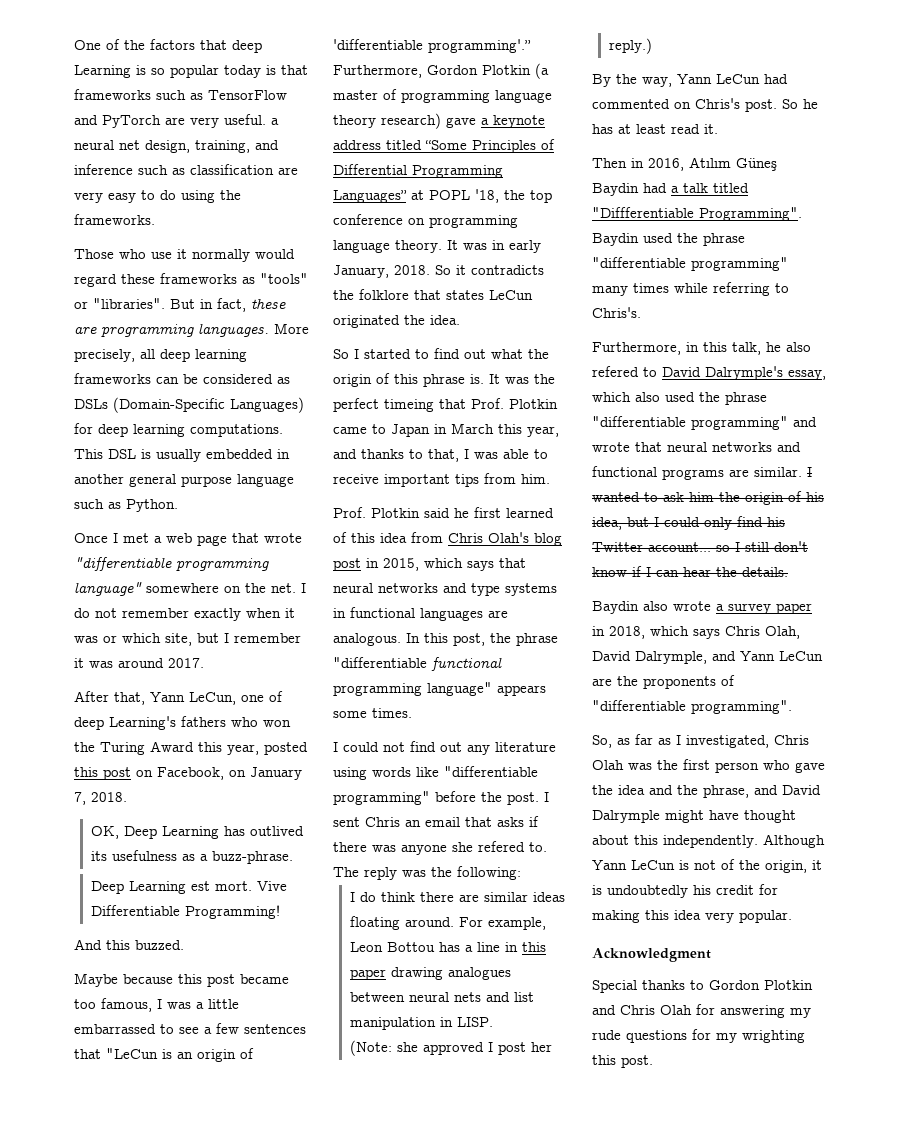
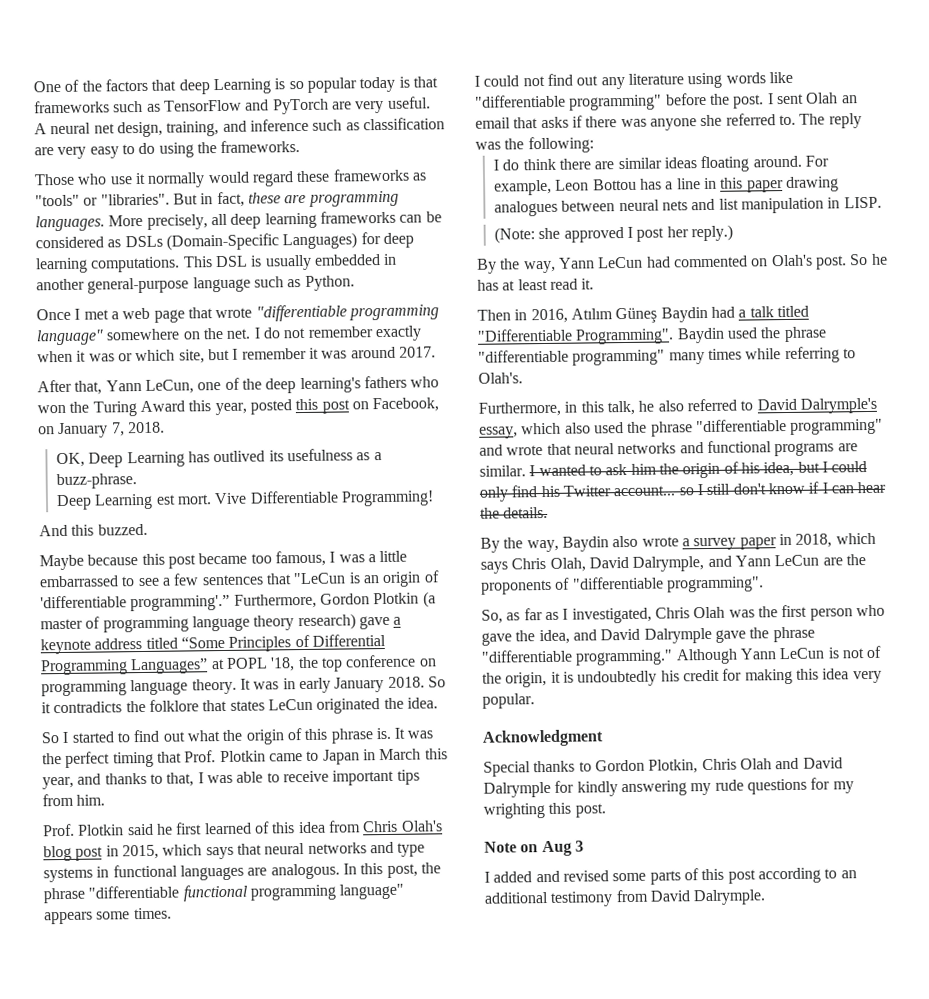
- One of the factors that deep Learning is so popular today is that frameworks such as TensorFlow and PyTorch are very useful. a neural net design, training, and inference such as classification are very easy to do using the frameworks.
+ One of the factors that deep Learning is so popular today is that frameworks such as TensorFlow and PyTorch are very useful. A neural net design, training, and inference such as classification are very easy to do using the frameworks.
- This DSL is usually embedded in another general purpose language such as Python.
+ This DSL is usually embedded in another general-purpose language such as Python.
- After that, Yann LeCun, one of deep Learning's fathers who won the Turing Award this year, posted this post on Facebook, on January 7, 2018.
+ After that, Yann LeCun, one of the deep learning's fathers who won the Turing Award this year, posted this post on Facebook, on January 7, 2018.
- It was in early January, 2018.
+ It was in early January 2018.
- It was the perfect timeing that Prof. Plotkin came to Japan in March this year, and thanks to that, I was able to receive important tips from him.
+ It was the perfect timing that Prof. Plotkin came to Japan in March this year, and thanks to that, I was able to receive important tips from him.
- I sent Chris an email that asks if there was anyone she refered to.
+ I sent Olah an email that asks if there was anyone she referred to.
- By the way, Yann LeCun had commented on Chris's post.
+ By the way, Yann LeCun had commented on Olah's post.
- Then in 2016, Atılım Güneş Baydin had a talk titled "Diffferentiable Programming".
+ Then in 2016, Atılım Güneş Baydin had a talk titled "Differentiable Programming".
- Baydin used the phrase "differentiable programming" many times while referring to Chris's.
+ Baydin used the phrase "differentiable programming" many times while referring to Olah's.
- Furthermore, in this talk, he also refered to David Dalrymple's essay, which also used the phrase "differentiable programming" and wrote that neural networks and functional programs are similar.
+ Furthermore, in this talk, he also referred to David Dalrymple's essay, which also used the phrase "differentiable programming" and wrote that neural networks and functional programs are similar.
- Baydin also wrote a survey paper in 2018, which says Chris Olah, David Dalrymple, and Yann LeCun are the proponents of "differentiable programming".
+ By the way, Baydin also wrote a survey paper in 2018, which says Chris Olah, David Dalrymple, and Yann LeCun are the proponents of "differentiable programming".
- So, as far as I investigated, Chris Olah was the first person who gave the idea and the phrase, and David Dalrymple might have thought about this independently.
+ So, as far as I investigated, Chris Olah was the first person who gave the idea, and David Dalrymple gave the phrase "differentiable programming."
- Special thanks to Gordon Plotkin and Chris Olah for answering my rude questions for my wrighting this post.
+ Special thanks to Gordon Plotkin, Chris Olah and David Dalrymple for kindly answering my rude questions for my wrighting this post.
+ Note on Aug 3
+ I added and revised some parts of this post according to an additional testimony from David Dalrymple.

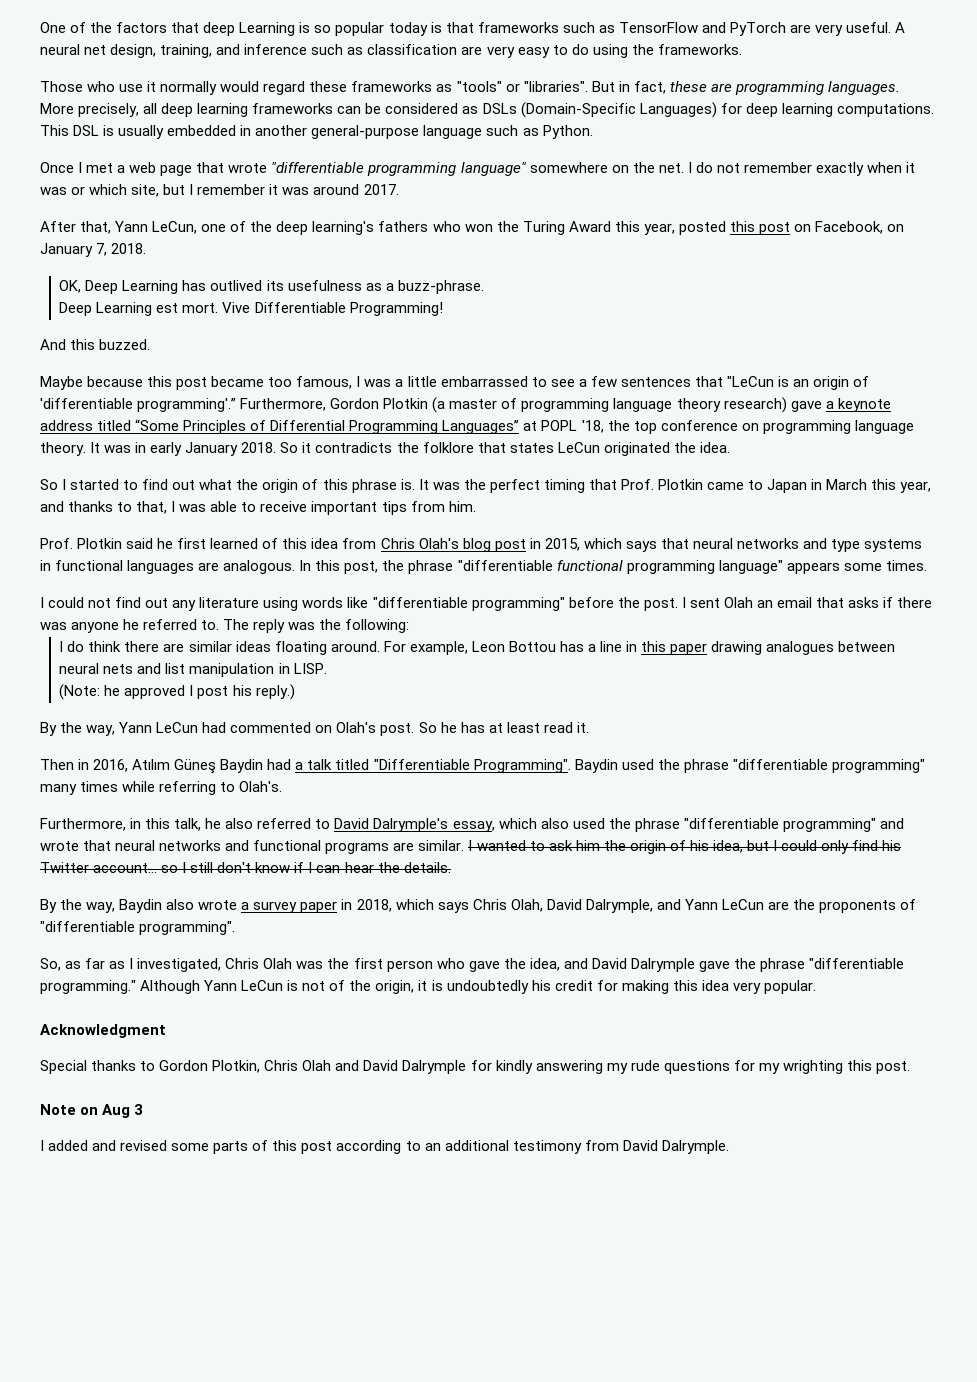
- I sent Olah an email that asks if there was anyone she referred to.
+ I sent Olah an email that asks if there was anyone he referred to.
- (Note: she approved I post her reply.)
+ (Note: he approved I post his reply.)

